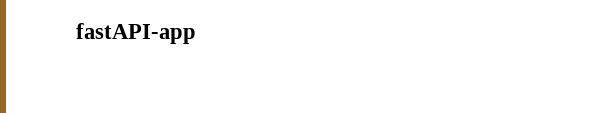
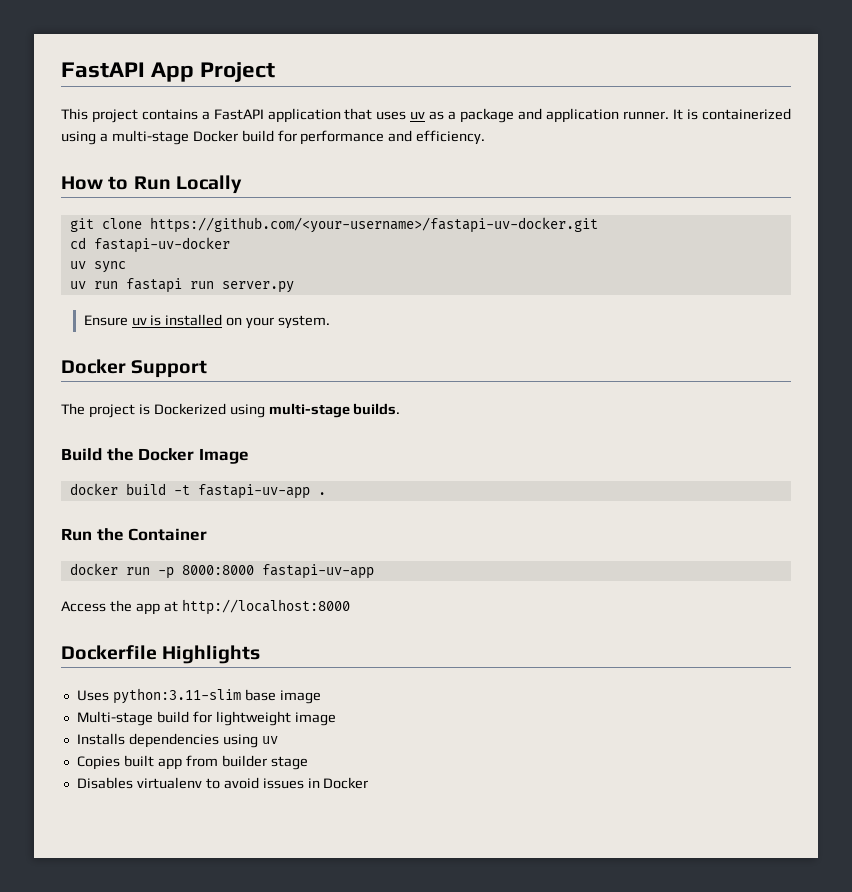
- fastAPI-app
+ FastAPI App Project
+ This project contains a FastAPI application that uses uv as a package and application runner. It is containerized using a multi-stage Docker build for performance and efficiency.
+ How to Run Locally
+ git clone https://github.com/<your-username>/fastapi-uv-docker.git
+ cd fastapi-uv-docker
+ uv sync
+ uv run fastapi run server.py
+ Ensure uv is installed on your system.
+ Docker Support
+ The project is Dockerized using multi-stage builds.
+ Build the Docker Image
+ docker build -t fastapi-uv-app .
+ Run the Container
+ docker run -p 8000:8000 fastapi-uv-app
+ Access the app at http://localhost:8000
+ Dockerfile Highlights
+ Uses python:3.11-slim base image
+ Multi-stage build for lightweight image
+ Installs dependencies using uv
+ Copies built app from builder stage
+ Disables virtualenv to avoid issues in Docker

